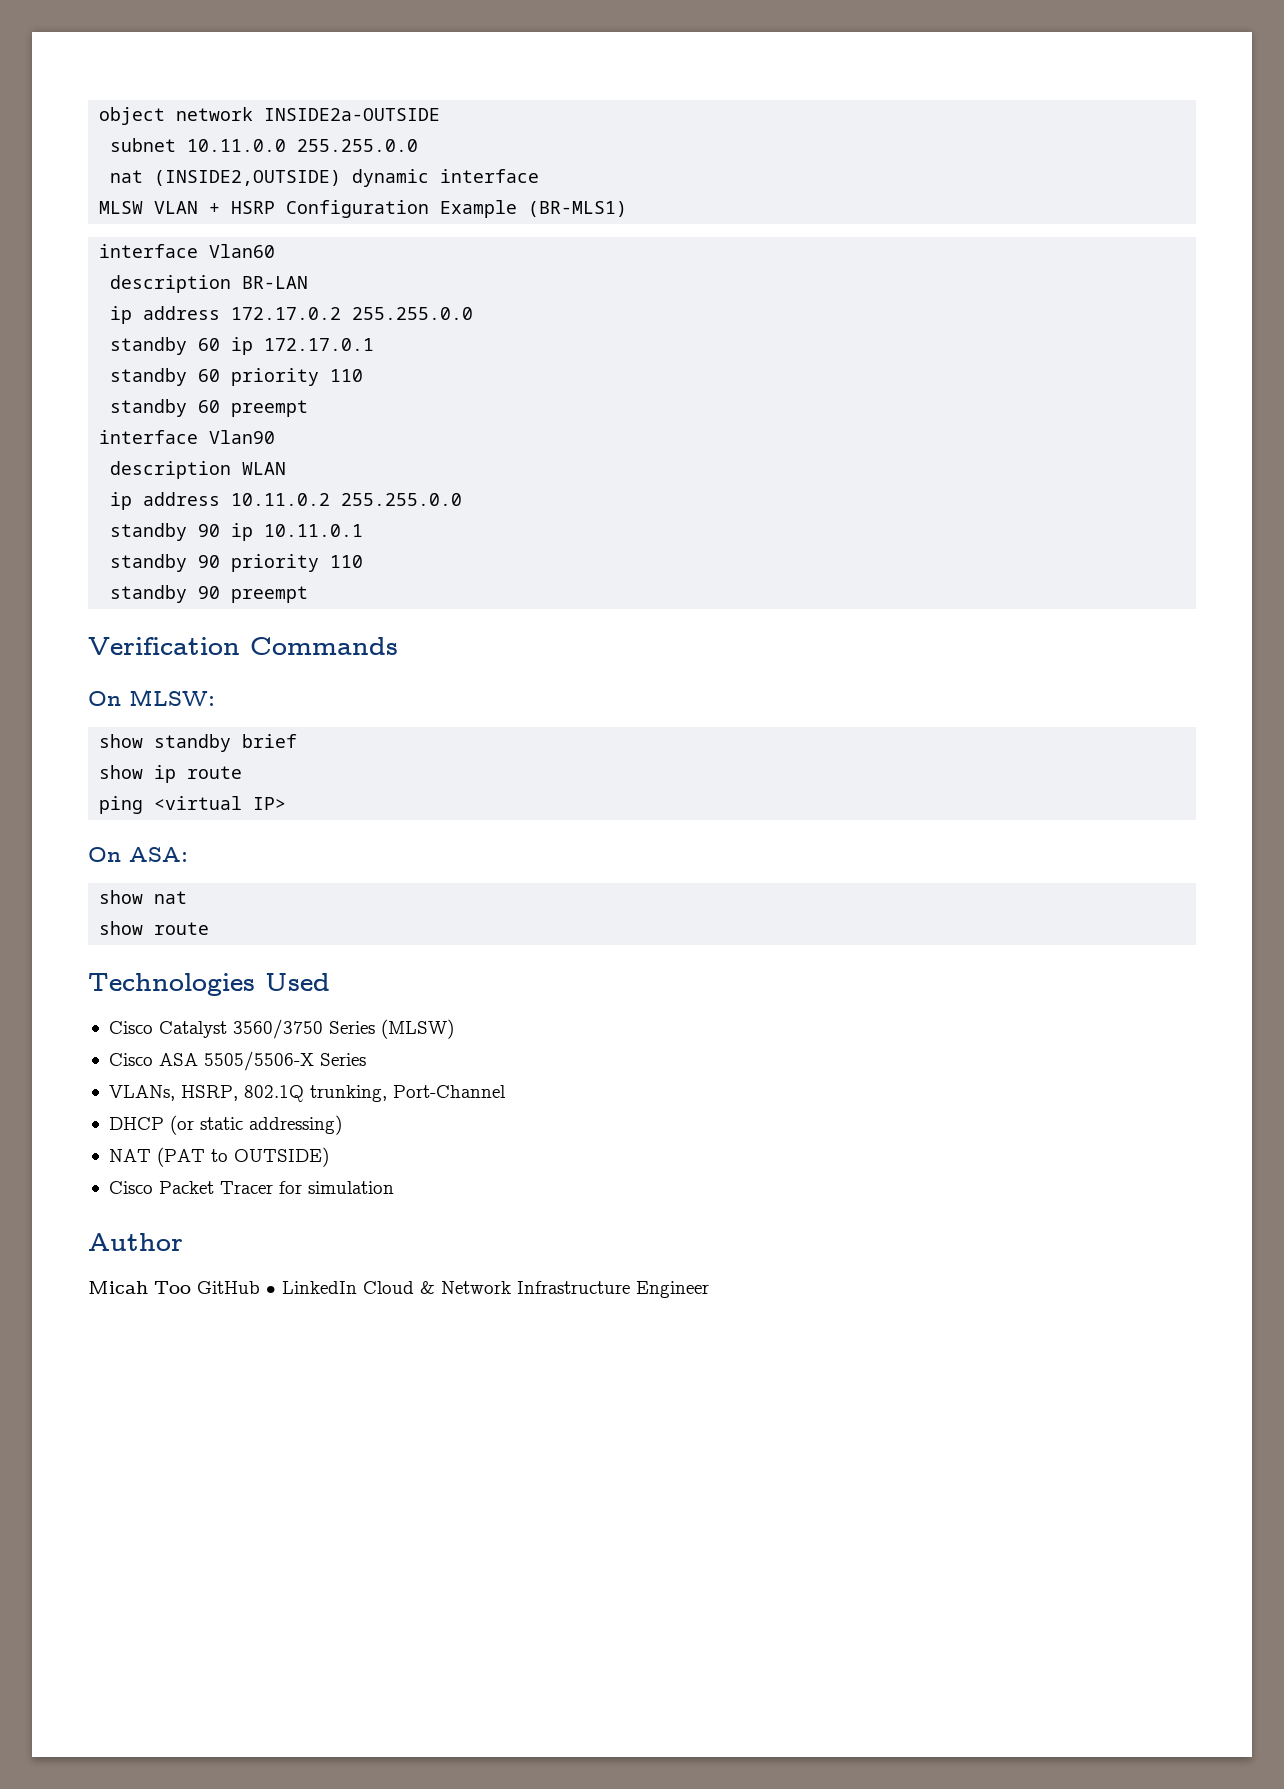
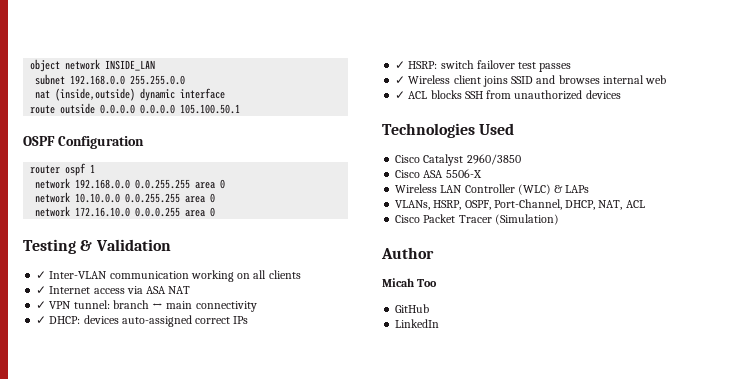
- object network INSIDE2a-OUTSIDE
+ object network INSIDE_LAN
- subnet 10.11.0.0 255.255.0.0
+ subnet 192.168.0.0 255.255.0.0
- nat (INSIDE2,OUTSIDE) dynamic interface
+ nat (inside,outside) dynamic interface
- MLSW VLAN + HSRP Configuration Example (BR-MLS1)
- interface Vlan60
- description BR-LAN
- ip address 172.17.0.2 255.255.0.0
- standby 60 ip 172.17.0.1
- standby 60 priority 110
- standby 60 preempt
- interface Vlan90
- description WLAN
- ip address 10.11.0.2 255.255.0.0
- standby 90 ip 10.11.0.1
- standby 90 priority 110
- standby 90 preempt
- Verification Commands
- On MLSW:
- show standby brief
- show ip route
- ping <virtual IP>
- On ASA:
- show nat
- show route
+ route outside 0.0.0.0 0.0.0.0 105.100.50.1
+ OSPF Configuration
+ router ospf 1
+ network 192.168.0.0 0.0.255.255 area 0
+ network 10.10.0.0 0.0.255.255 area 0
+ network 172.16.10.0 0.0.0.255 area 0
+ Testing & Validation
+ ✓ Inter-VLAN communication working on all clients
+ ✓ Internet access via ASA NAT
+ ✓ VPN tunnel: branch ↔ main connectivity
+ ✓ DHCP: devices auto-assigned correct IPs
+ ✓ HSRP: switch failover test passes
+ ✓ Wireless client joins SSID and browses internal web
+ ✓ ACL blocks SSH from unauthorized devices
- Cisco Catalyst 3560/3750 Series (MLSW)
+ Cisco Catalyst 2960/3850
- Cisco ASA 5505/5506-X Series
- VLANs, HSRP, 802.1Q trunking, Port-Channel
- DHCP (or static addressing)
- NAT (PAT to OUTSIDE)
+ Cisco ASA 5506-X
+ Wireless LAN Controller (WLC) & LAPs
+ VLANs, HSRP, OSPF, Port-Channel, DHCP, NAT, ACL
- Cisco Packet Tracer for simulation
+ Cisco Packet Tracer (Simulation)
- Micah Too GitHub • LinkedIn Cloud & Network Infrastructure Engineer
+ Micah Too
+ GitHub
+ LinkedIn

